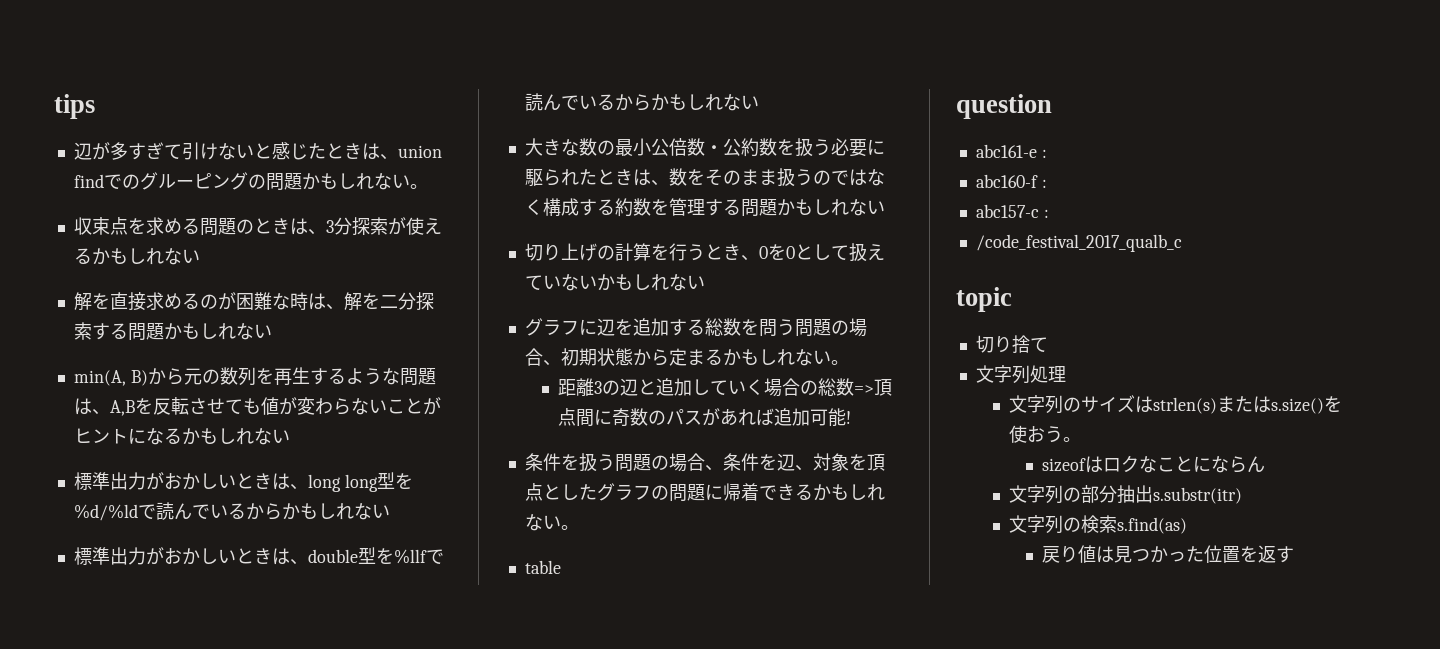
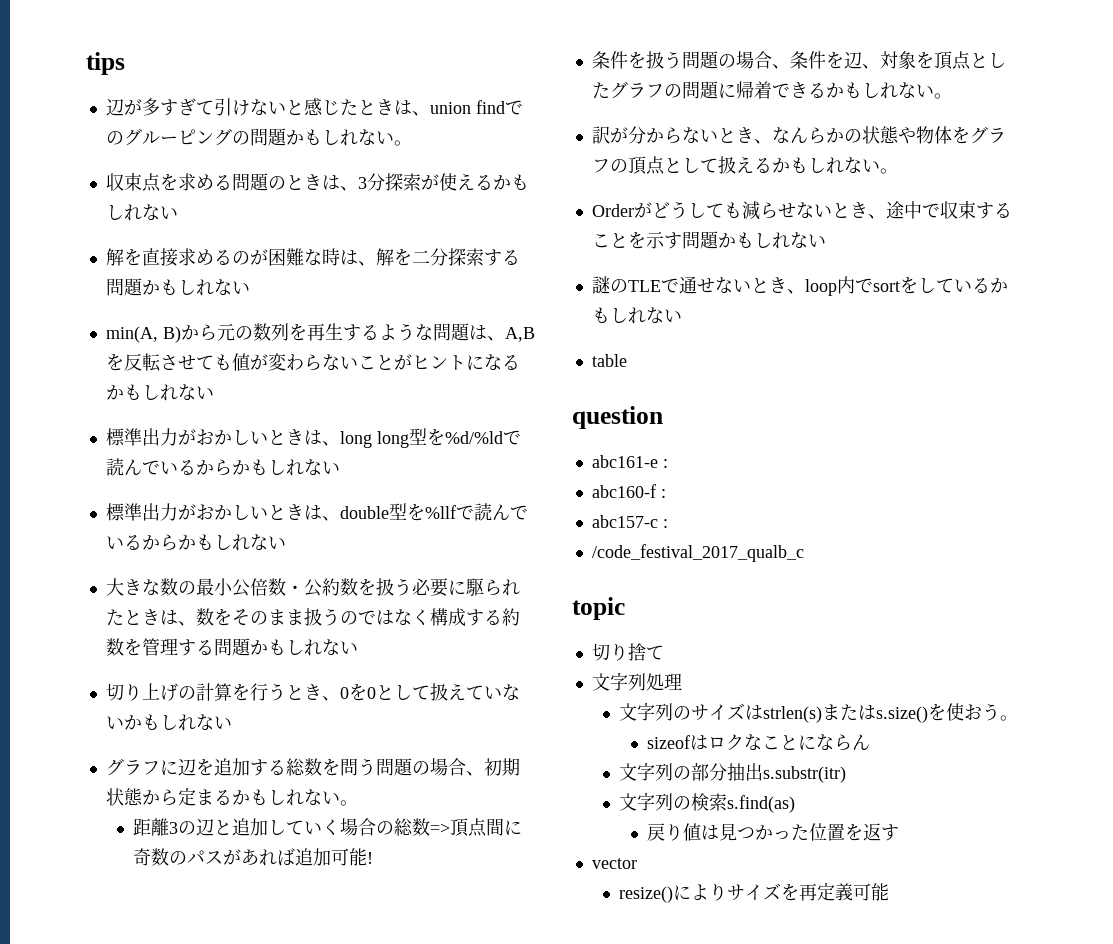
+ 訳が分からないとき、なんらかの状態や物体をグラフの頂点として扱えるかもしれない。
+ Orderがどうしても減らせないとき、途中で収束することを示す問題かもしれない
+ 謎のTLEで通せないとき、loop内でsortをしているかもしれない
+ vector
+ resize()によりサイズを再定義可能

